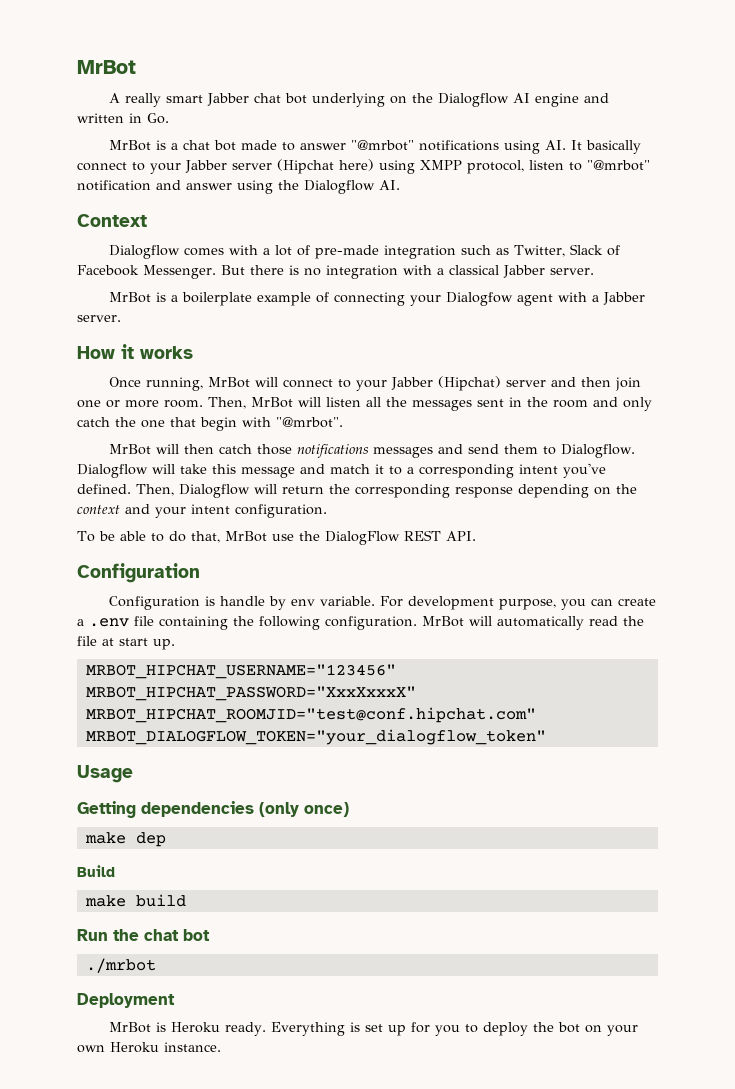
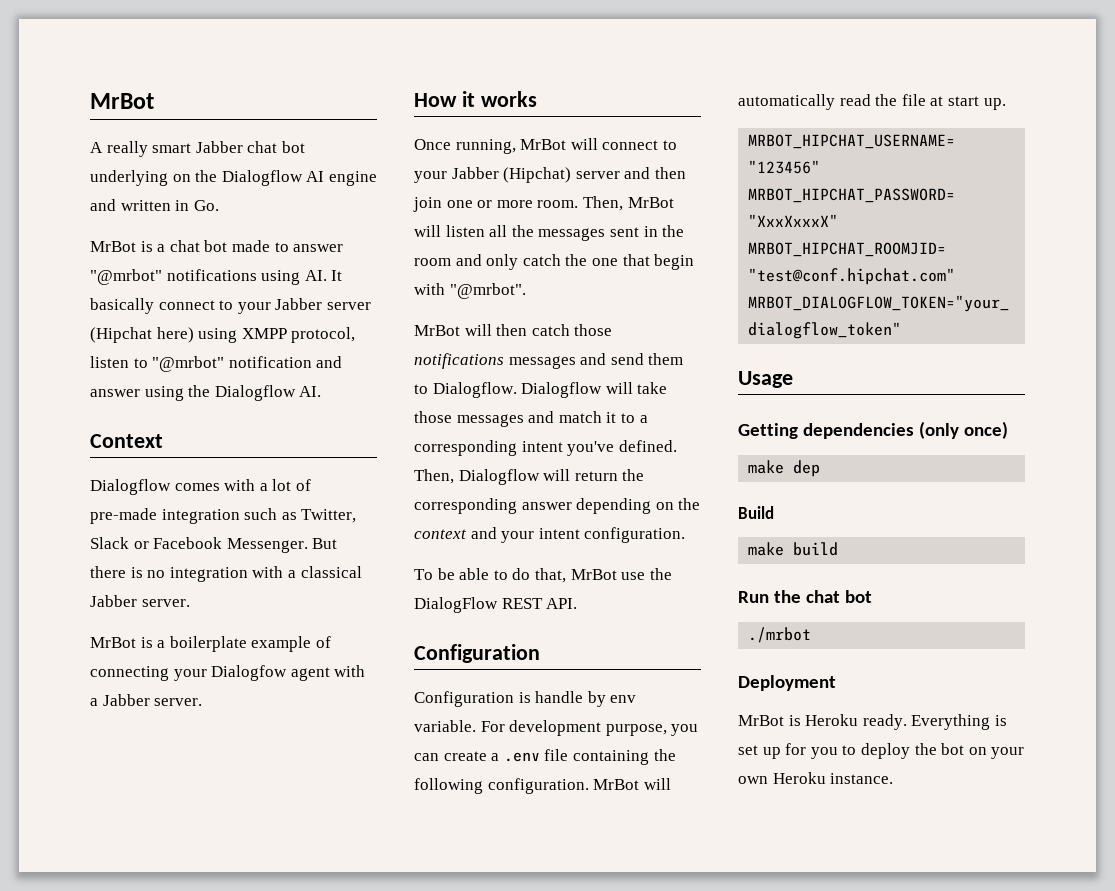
- Dialogflow comes with a lot of pre-made integration such as Twitter, Slack of Facebook Messenger.
+ Dialogflow comes with a lot of pre-made integration such as Twitter, Slack or Facebook Messenger.
- Dialogflow will take this message and match it to a corresponding intent you've defined.
+ Dialogflow will take those messages and match it to a corresponding intent you've defined.
- Then, Dialogflow will return the corresponding response depending on the context and your intent configuration.
+ Then, Dialogflow will return the corresponding answer depending on the context and your intent configuration.

